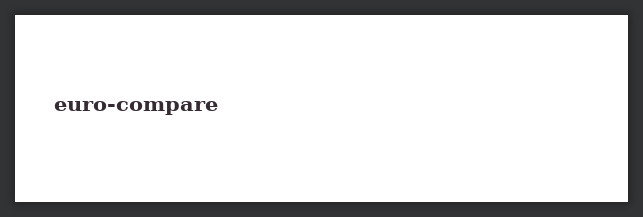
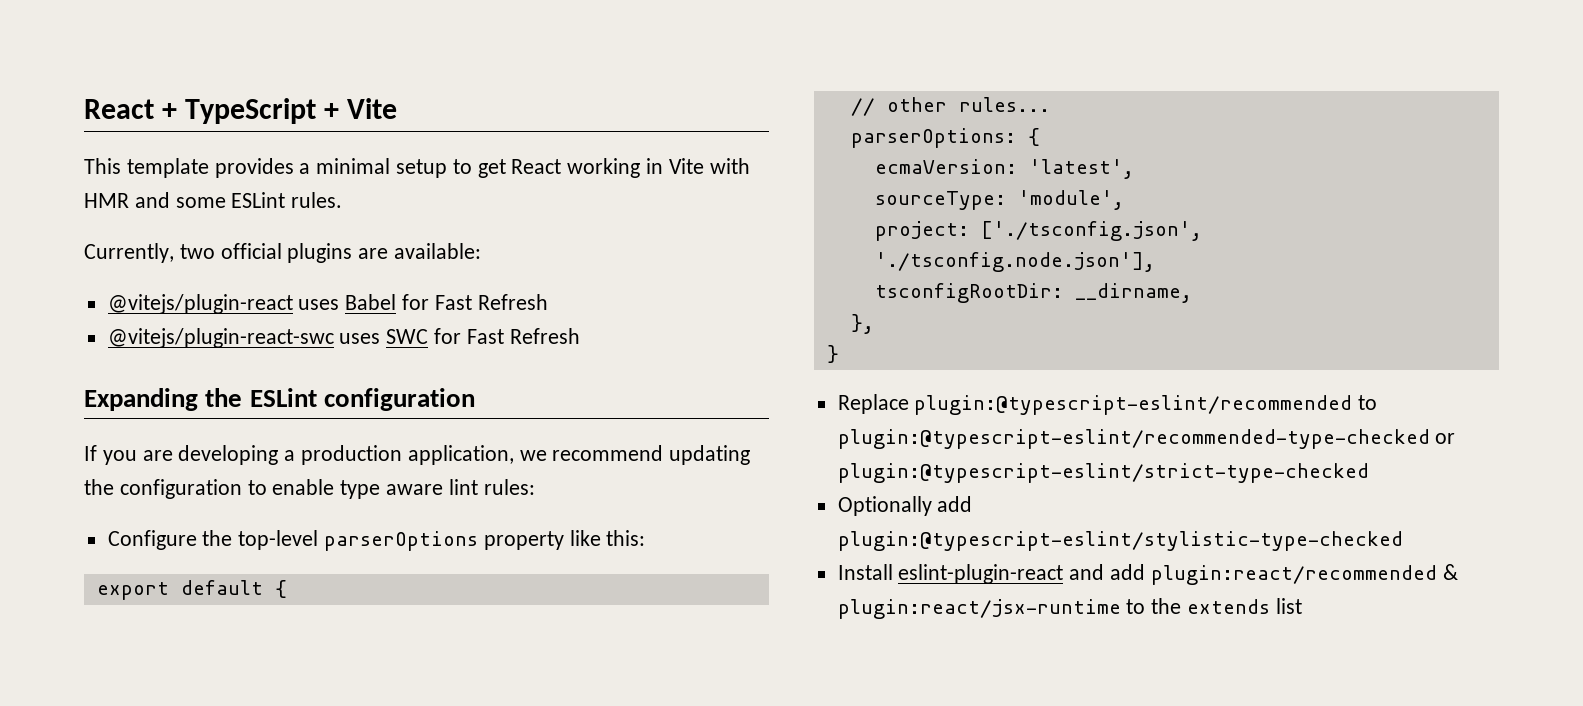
- euro-compare
+ React + TypeScript + Vite
+ This template provides a minimal setup to get React working in Vite with HMR and some ESLint rules.
+ Currently, two official plugins are available:
+ @vitejs/plugin-react uses Babel for Fast Refresh
+ @vitejs/plugin-react-swc uses SWC for Fast Refresh
+ Expanding the ESLint configuration
+ If you are developing a production application, we recommend updating the configuration to enable type aware lint rules:
+ Configure the top-level parserOptions property like this:
+ export default {
+ // other rules...
+ parserOptions: {
+ ecmaVersion: 'latest',
+ sourceType: 'module',
+ project: ['./tsconfig.json', './tsconfig.node.json'],
+ tsconfigRootDir: __dirname,
+ },
+ }
+ Replace plugin:@typescript-eslint/recommended to plugin:@typescript-eslint/recommended-type-checked or plugin:@typescript-eslint/strict-type-checked
+ Optionally add plugin:@typescript-eslint/stylistic-type-checked
+ Install eslint-plugin-react and add plugin:react/recommended & plugin:react/jsx-runtime to the extends list

